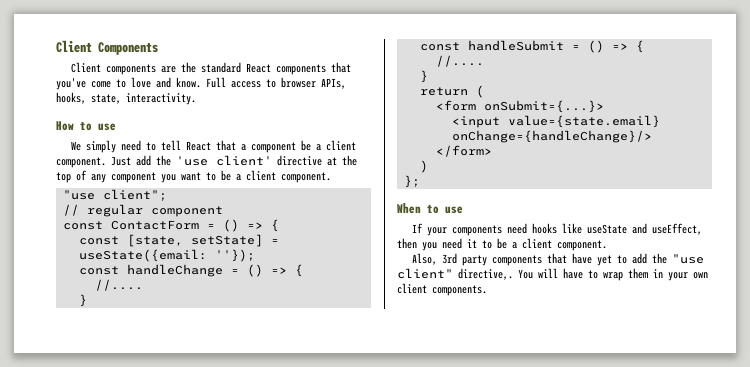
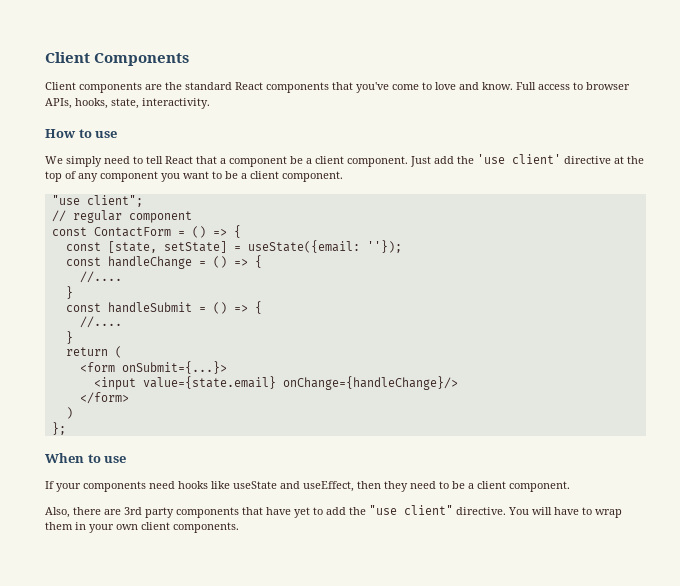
- If your components need hooks like useState and useEffect, then you need it to be a client component.
+ If your components need hooks like useState and useEffect, then they need to be a client component.
- Also, 3rd party components that have yet to add the "use client" directive,.
+ Also, there are 3rd party components that have yet to add the "use client" directive.

